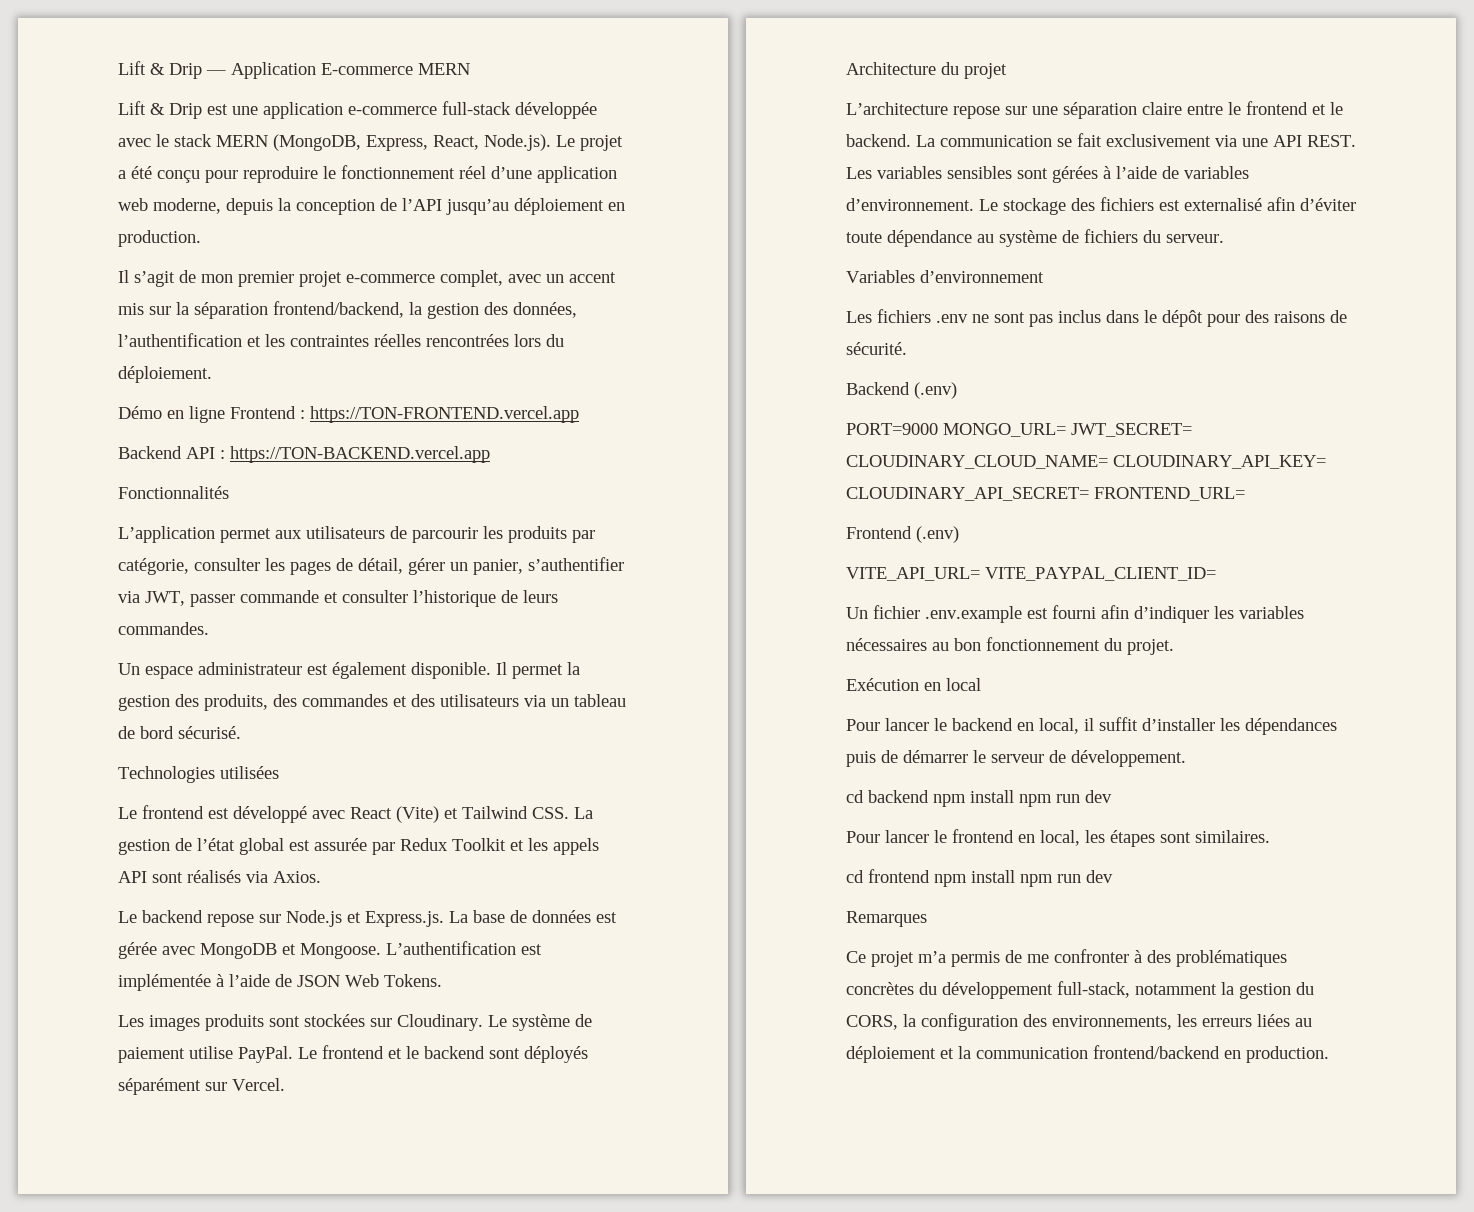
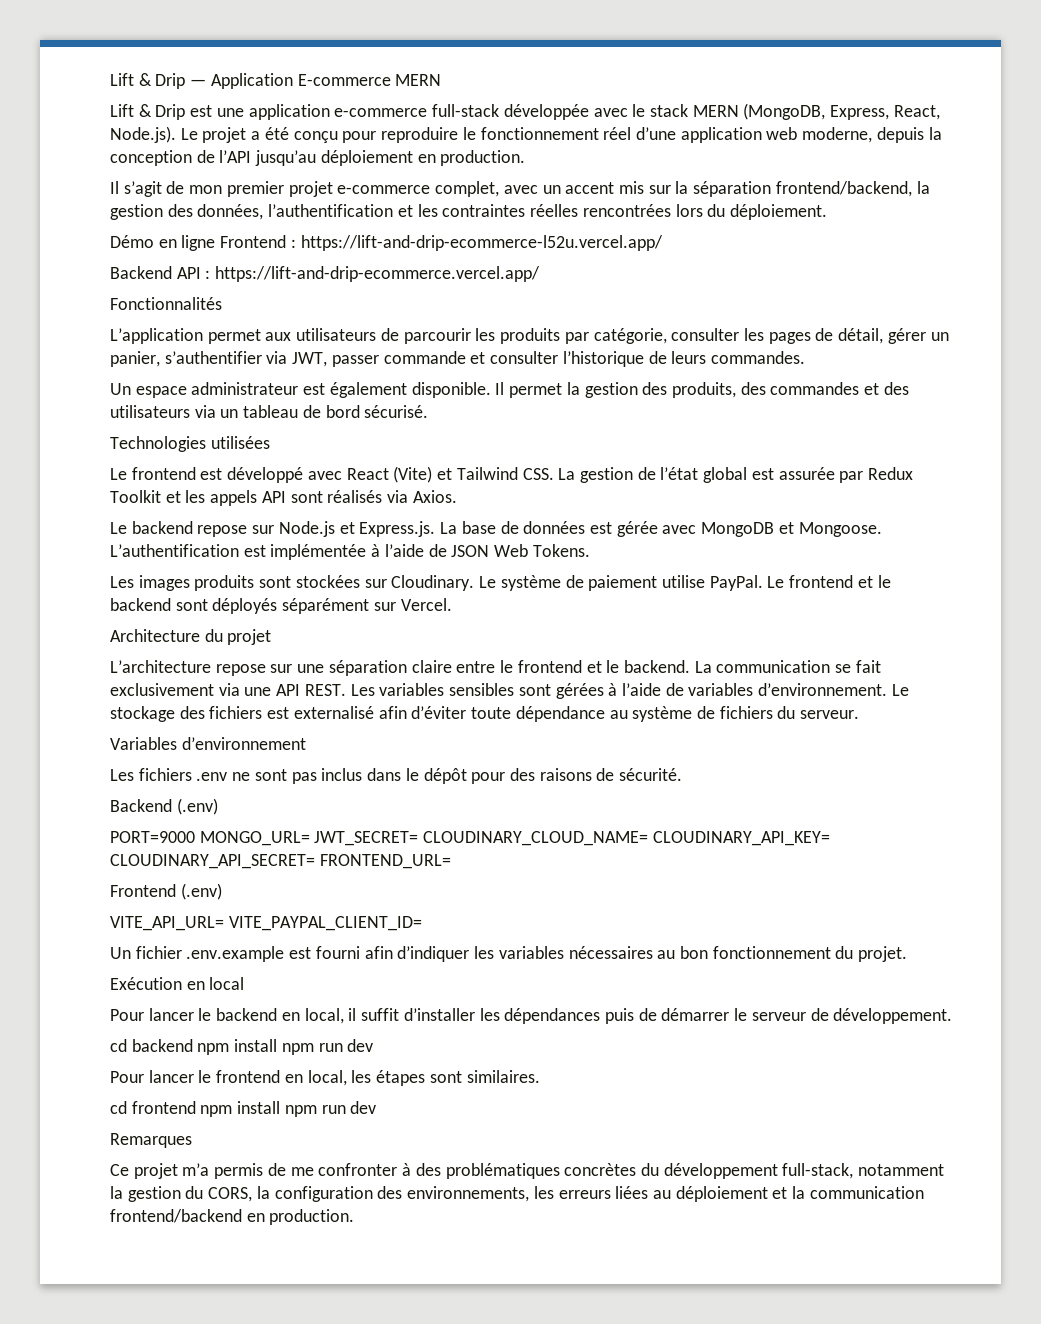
- Démo en ligne Frontend : https://TON-FRONTEND.vercel.app
+ Démo en ligne Frontend : https://lift-and-drip-ecommerce-l52u.vercel.app/
- Backend API : https://TON-BACKEND.vercel.app
+ Backend API : https://lift-and-drip-ecommerce.vercel.app/

